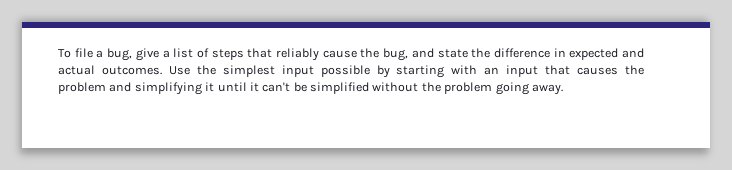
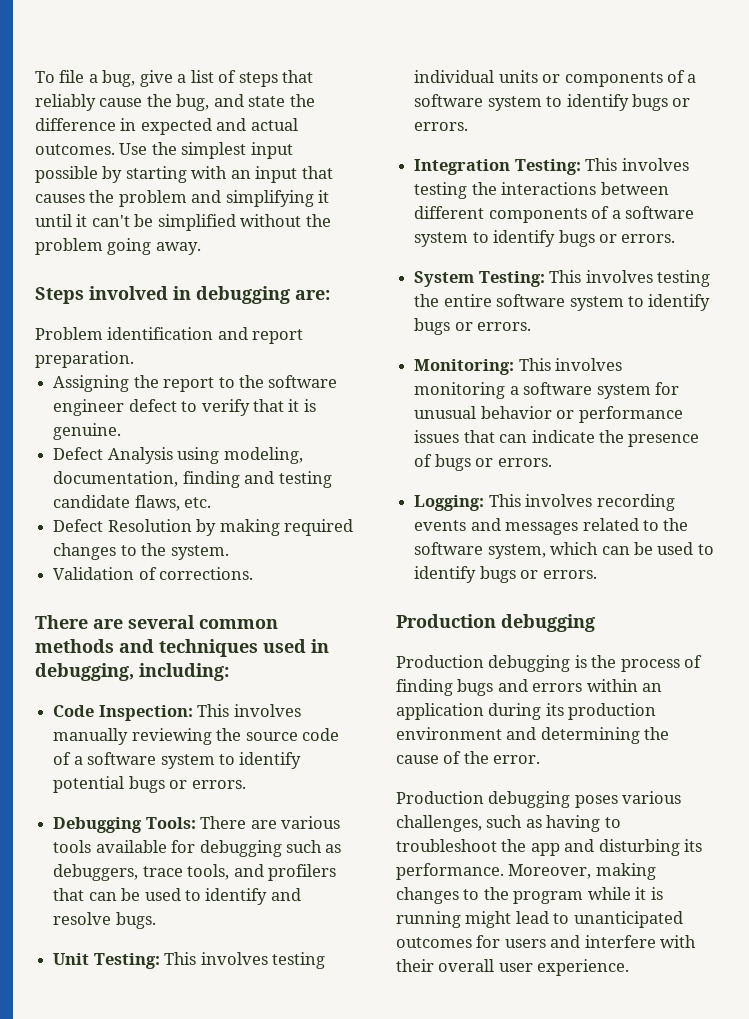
+ Steps involved in debugging are:
+ Problem identification and report preparation.
+ Assigning the report to the software engineer defect to verify that it is genuine.
+ Defect Analysis using modeling, documentation, finding and testing candidate flaws, etc.
+ Defect Resolution by making required changes to the system.
+ Validation of corrections.
+ There are several common methods and techniques used in debugging, including:
+ Code Inspection: This involves manually reviewing the source code of a software system to identify potential bugs or errors.
+ Debugging Tools: There are various tools available for debugging such as debuggers, trace tools, and profilers that can be used to identify and resolve bugs.
+ Unit Testing: This involves testing individual units or components of a software system to identify bugs or errors.
+ Integration Testing: This involves testing the interactions between different components of a software system to identify bugs or errors.
+ System Testing: This involves testing the entire software system to identify bugs or errors.
+ Monitoring: This involves monitoring a software system for unusual behavior or performance issues that can indicate the presence of bugs or errors.
+ Logging: This involves recording events and messages related to the software system, which can be used to identify bugs or errors.
+ Production debugging
+ Production debugging is the process of finding bugs and errors within an application during its production environment and determining the cause of the error.
+ Production debugging poses various challenges, such as having to troubleshoot the app and disturbing its performance. Moreover, making changes to the program while it is running might lead to unanticipated outcomes for users and interfere with their overall user experience.

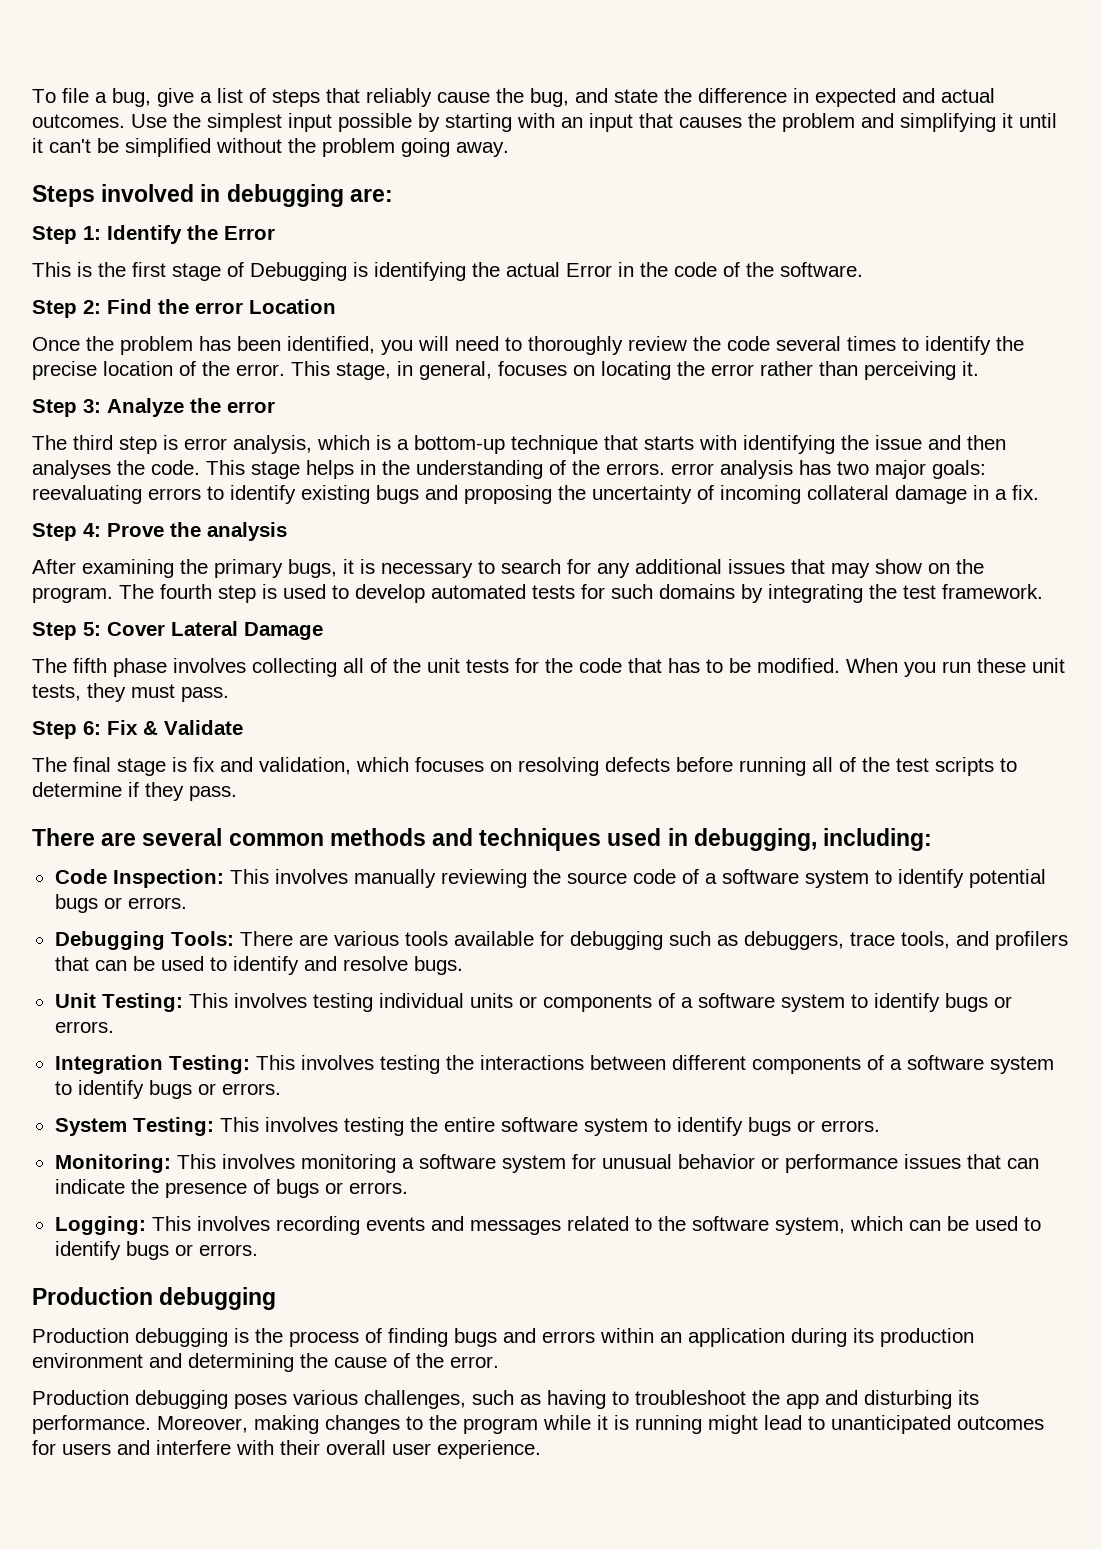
- Problem identification and report preparation.
- Assigning the report to the software engineer defect to verify that it is genuine.
- Defect Analysis using modeling, documentation, finding and testing candidate flaws, etc.
- Defect Resolution by making required changes to the system.
- Validation of corrections.
+ Step 1: Identify the Error
+ This is the first stage of Debugging is identifying the actual Error in the code of the software.
+ Step 2: Find the error Location
+ Once the problem has been identified, you will need to thoroughly review the code several times to identify the precise location of the error. This stage, in general, focuses on locating the error rather than perceiving it.
+ Step 3: Analyze the error
+ The third step is error analysis, which is a bottom-up technique that starts with identifying the issue and then analyses the code. This stage helps in the understanding of the errors. error analysis has two major goals: reevaluating errors to identify existing bugs and proposing the uncertainty of incoming collateral damage in a fix.
+ Step 4: Prove the analysis
+ After examining the primary bugs, it is necessary to search for any additional issues that may show on the program. The fourth step is used to develop automated tests for such domains by integrating the test framework.
+ Step 5: Cover Lateral Damage
+ The fifth phase involves collecting all of the unit tests for the code that has to be modified. When you run these unit tests, they must pass.
+ Step 6: Fix & Validate
+ The final stage is fix and validation, which focuses on resolving defects before running all of the test scripts to determine if they pass.

